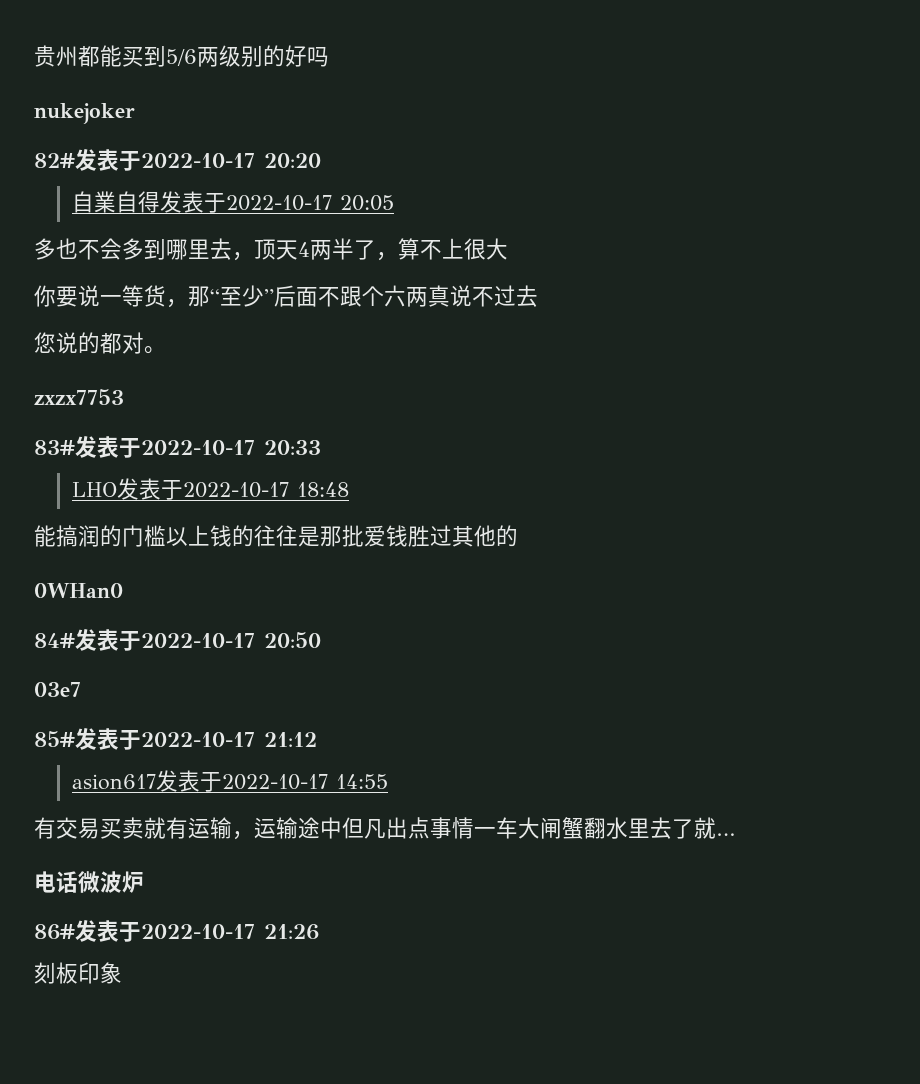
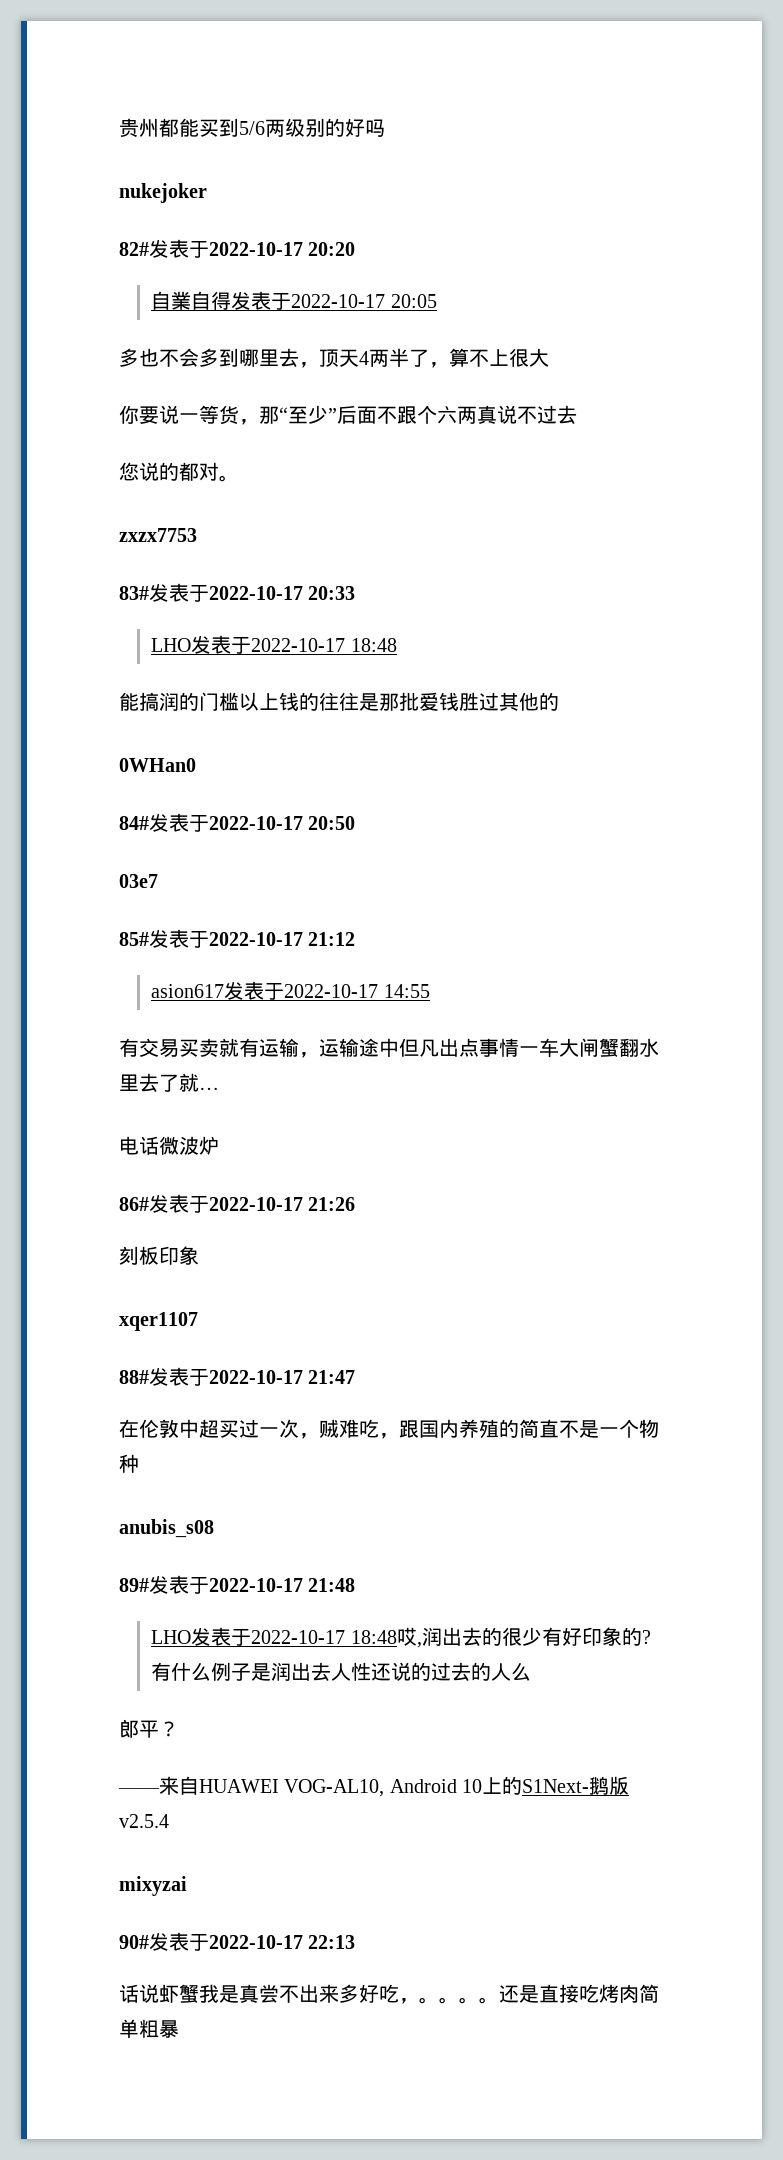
+ xqer1107
+ 88#发表于2022-10-17 21:47
+ 在伦敦中超买过一次，贼难吃，跟国内养殖的简直不是一个物种
+ anubis_s08
+ 89#发表于2022-10-17 21:48
+ LHO发表于2022-10-17 18:48哎,润出去的很少有好印象的?有什么例子是润出去人性还说的过去的人么
+ 郎平？
+ ——来自HUAWEI VOG-AL10, Android 10上的S1Next-鹅版v2.5.4
+ mixyzai
+ 90#发表于2022-10-17 22:13
+ 话说虾蟹我是真尝不出来多好吃，。。。。还是直接吃烤肉简单粗暴

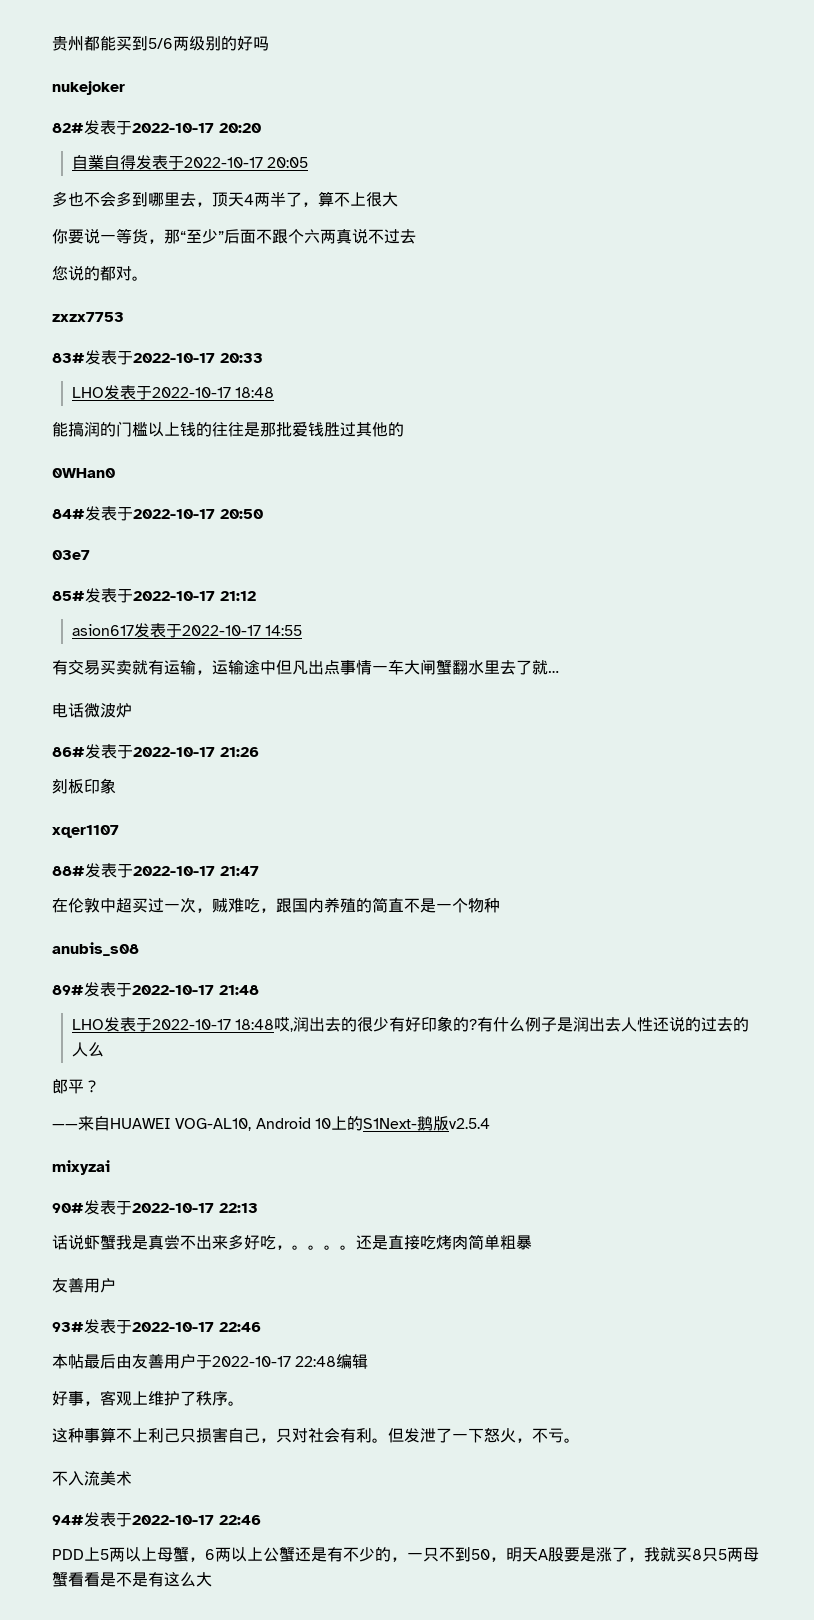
  还是直接吃烤肉简单粗暴
+ 友善用户
+ 93#发表于2022-10-17 22:46
+ 本帖最后由友善用户于2022-10-17 22:48编辑
+ 好事，客观上维护了秩序。
+ 这种事算不上利己只损害自己，只对社会有利。但发泄了一下怒火，不亏。
+ 不入流美术
+ 94#发表于2022-10-17 22:46
+ PDD上5两以上母蟹，6两以上公蟹还是有不少的，一只不到50，明天A股要是涨了，我就买8只5两母蟹看看是不是有这么大

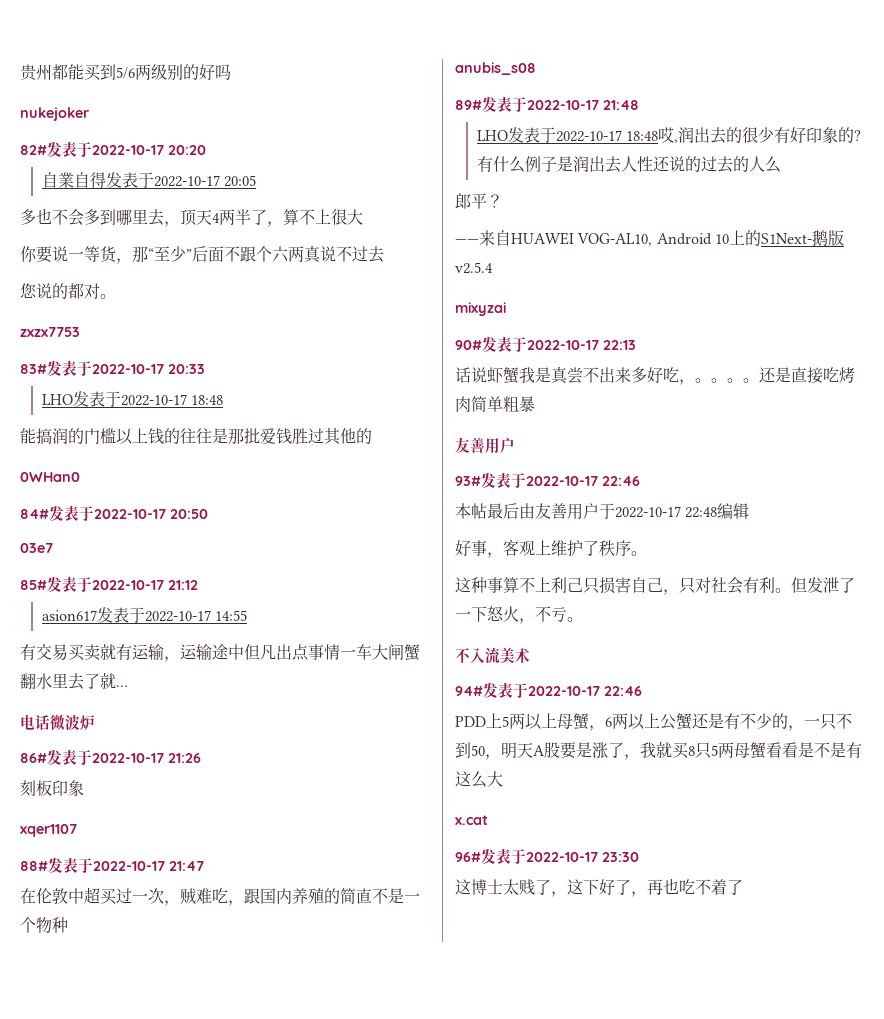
+ x.cat
+ 96#发表于2022-10-17 23:30
+ 这博士太贱了，这下好了，再也吃不着了

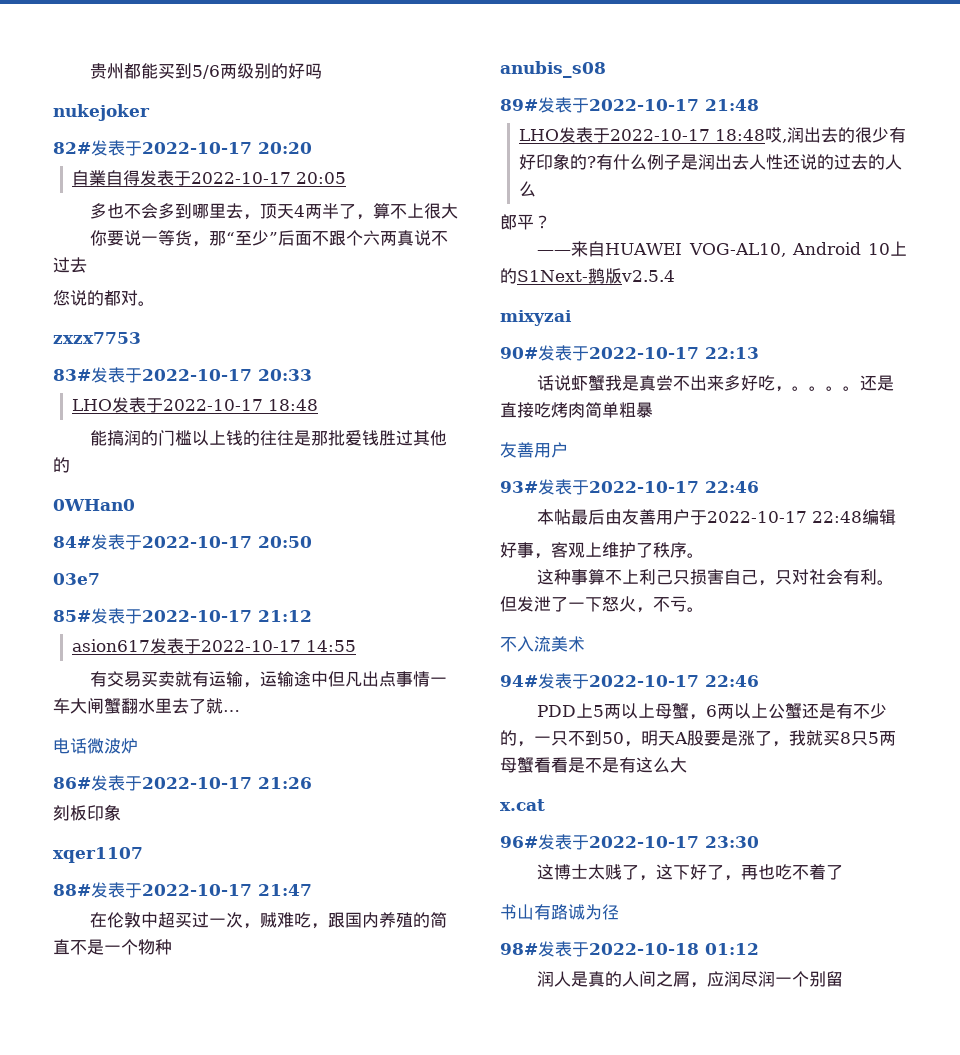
+ 书山有路诚为径
+ 98#发表于2022-10-18 01:12
+ 润人是真的人间之屑，应润尽润一个别留

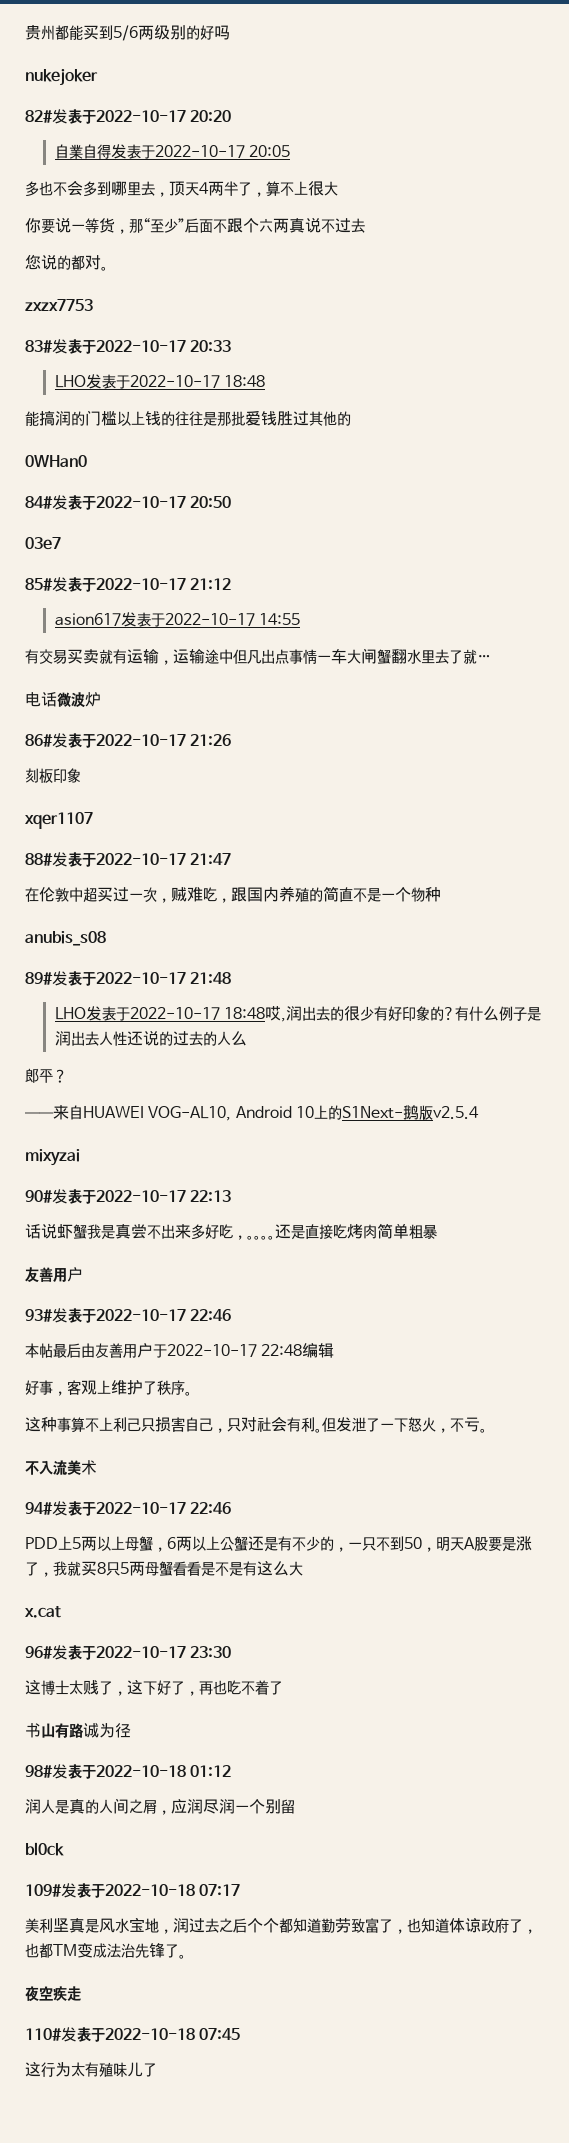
+ bl0ck
+ 109#发表于2022-10-18 07:17
+ 美利坚真是风水宝地，润过去之后个个都知道勤劳致富了，也知道体谅政府了，也都TM变成法治先锋了。
+ 夜空疾走
+ 110#发表于2022-10-18 07:45
+ 这行为太有殖味儿了

